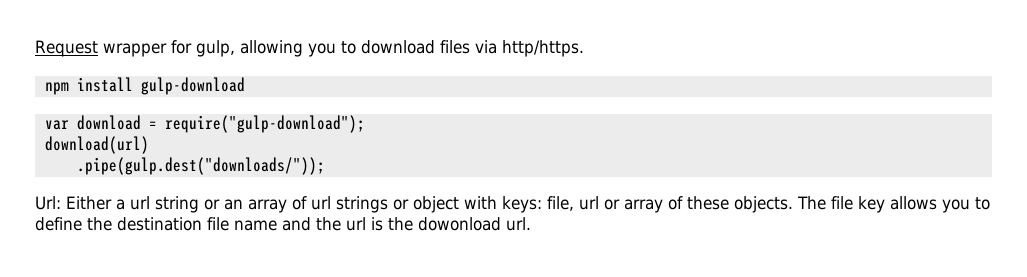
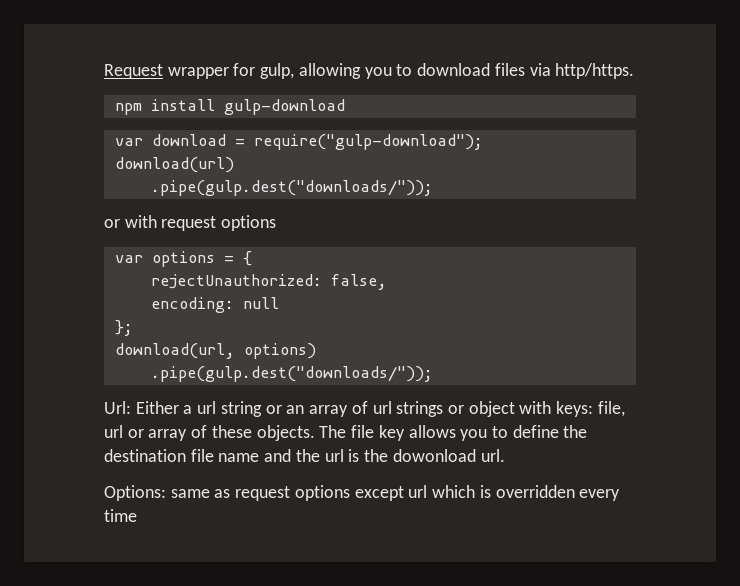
+ or with request options
+ var options = {
+ rejectUnauthorized: false,
+ encoding: null
+ };
+ download(url, options)
+ .pipe(gulp.dest("downloads/"));
+ Options: same as request options except url which is overridden every time

